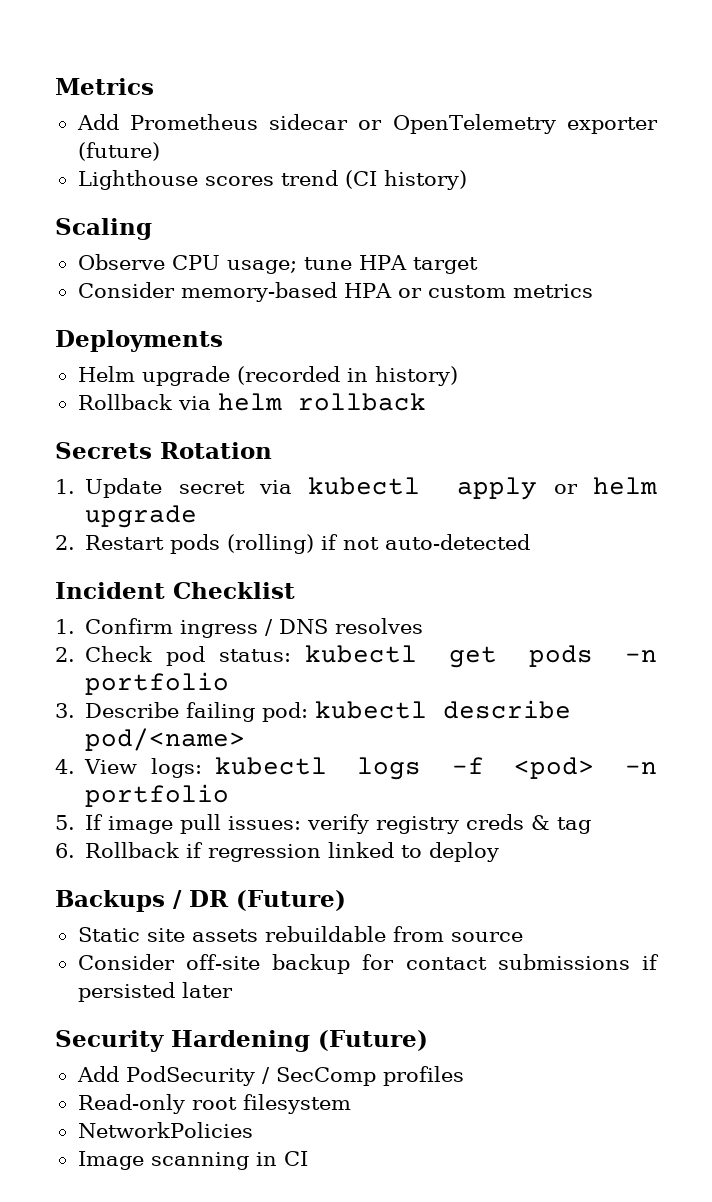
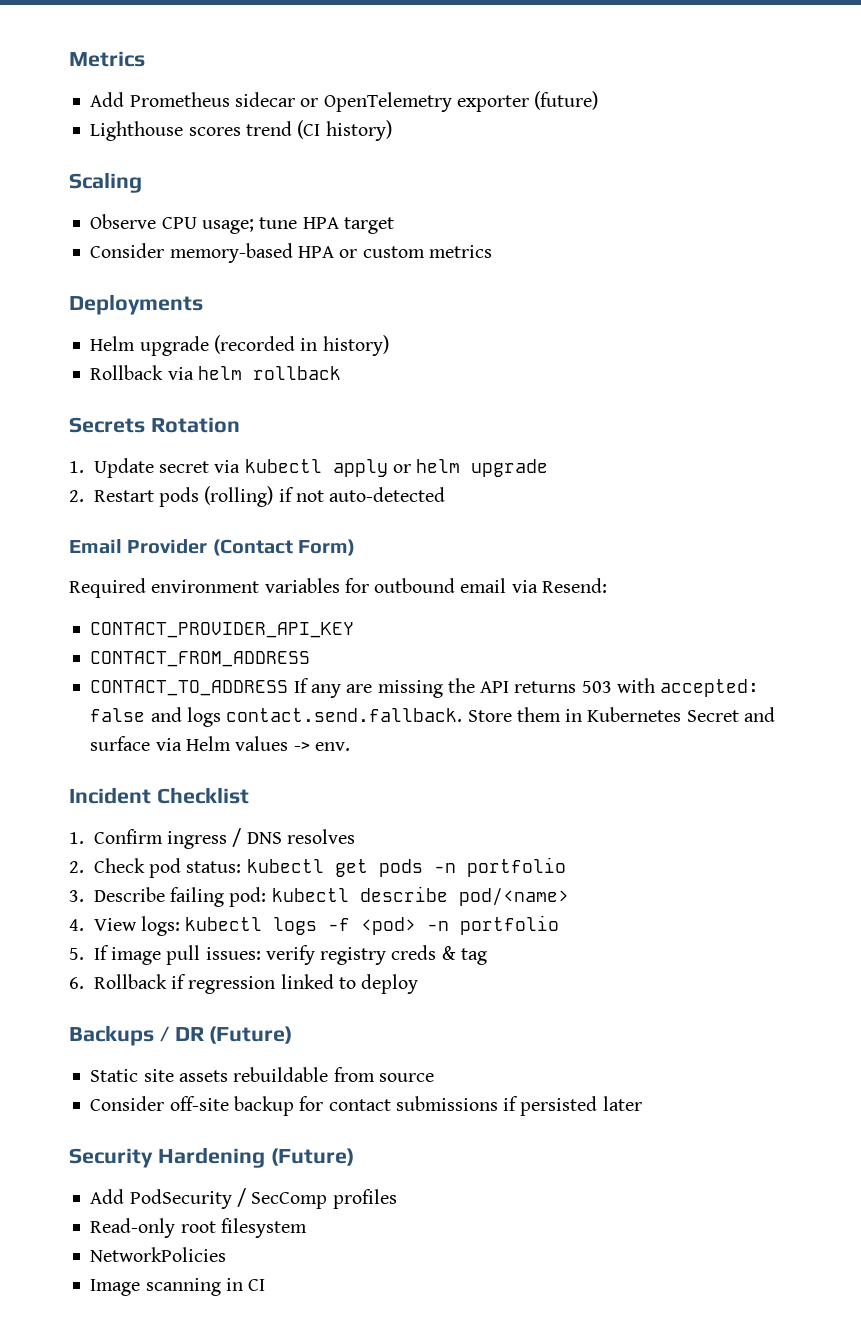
+ Email Provider (Contact Form)
+ Required environment variables for outbound email via Resend:
+ CONTACT_PROVIDER_API_KEY
+ CONTACT_FROM_ADDRESS
+ CONTACT_TO_ADDRESS If any are missing the API returns 503 with accepted: false and logs contact.send.fallback. Store them in Kubernetes Secret and surface via Helm values -> env.

